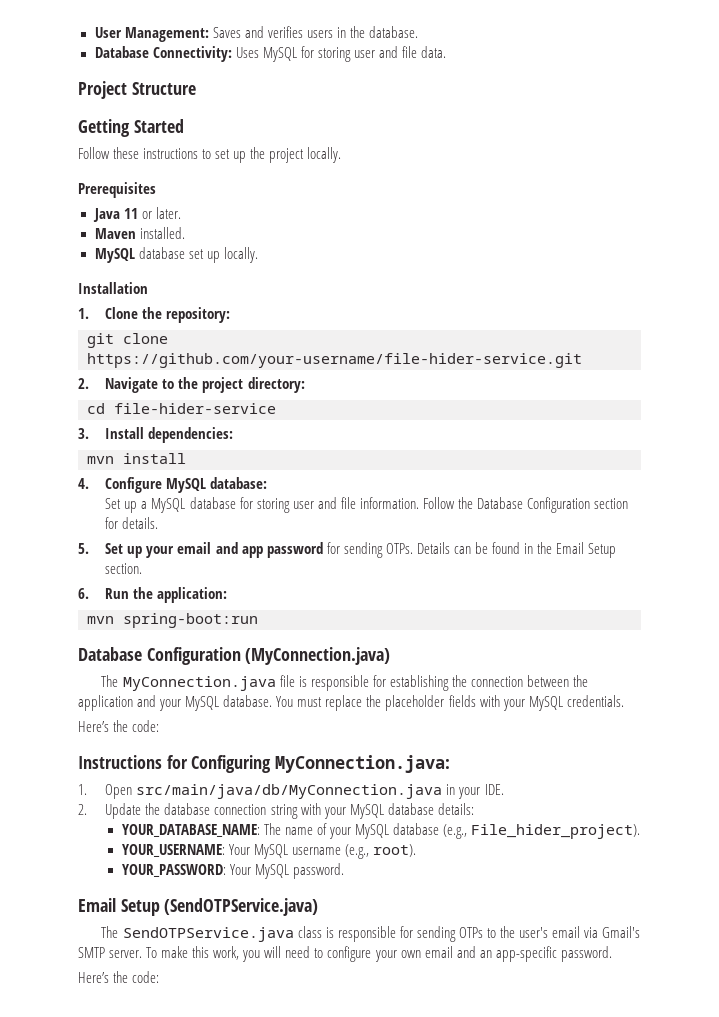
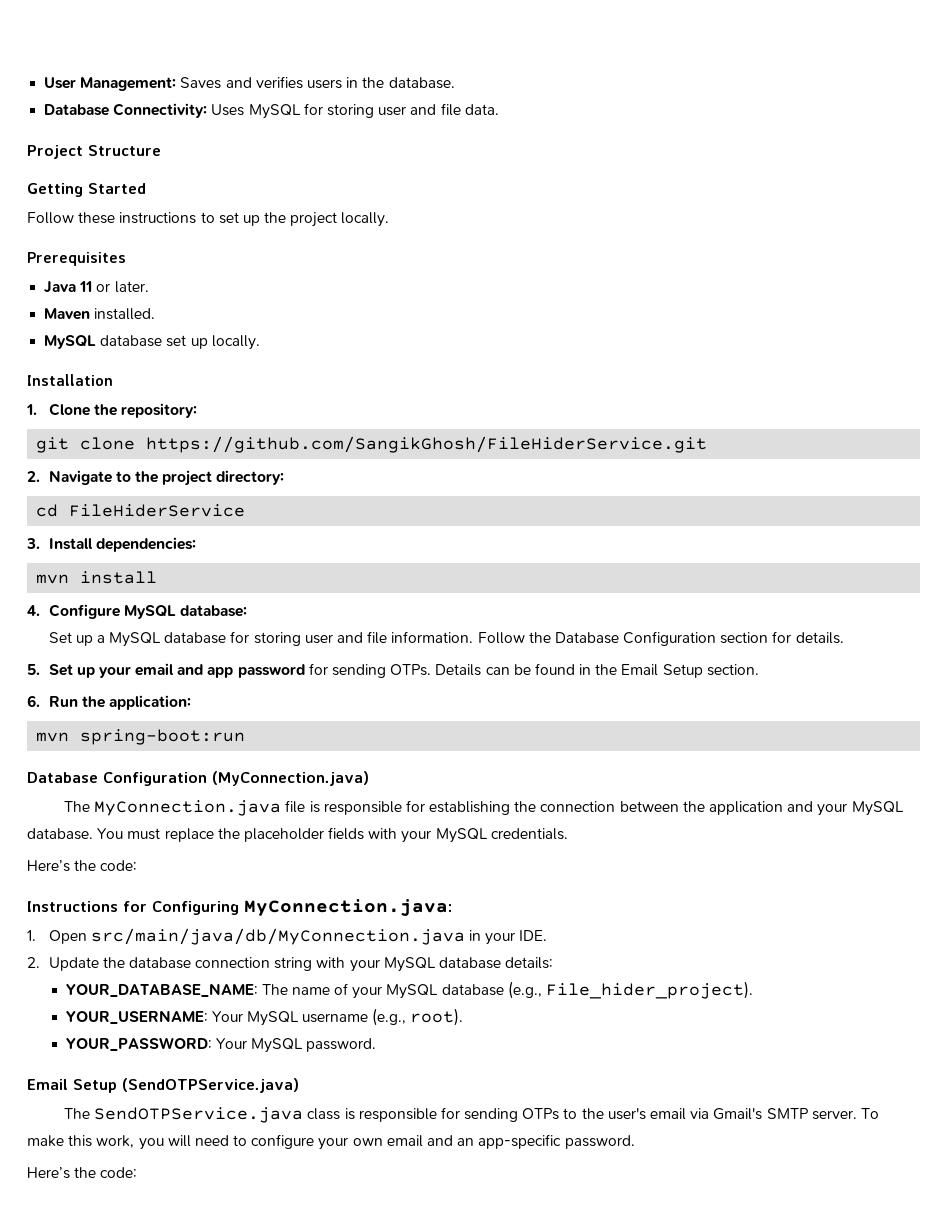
- git clone https://github.com/your-username/file-hider-service.git
+ git clone https://github.com/SangikGhosh/FileHiderService.git
- cd file-hider-service
+ cd FileHiderService

